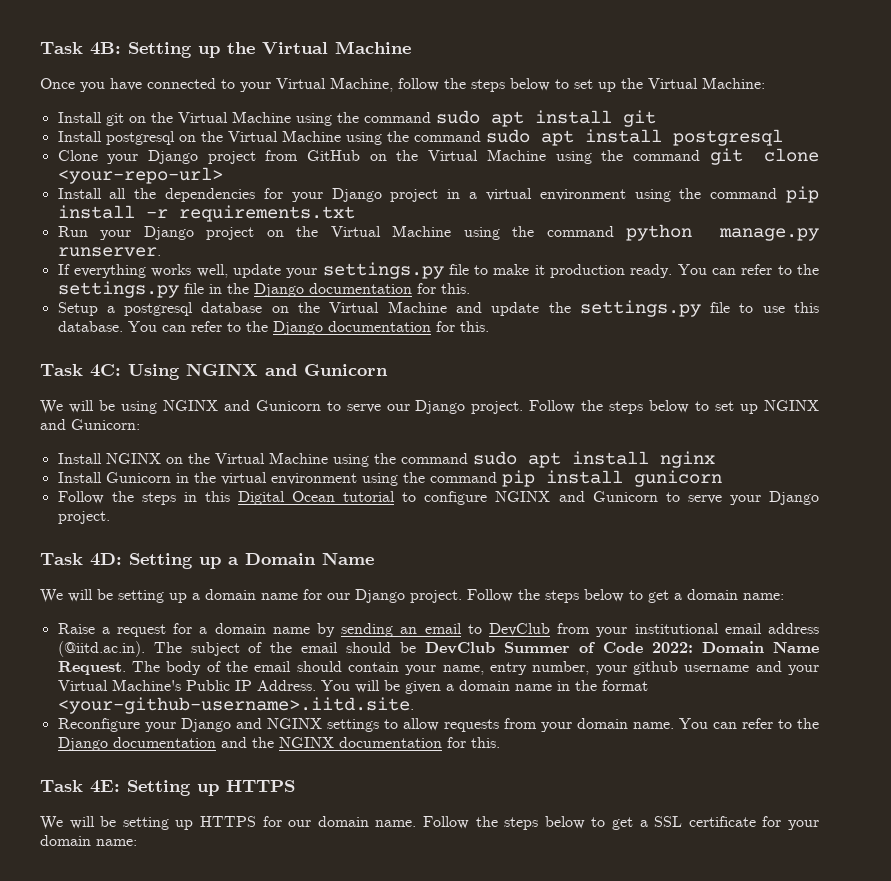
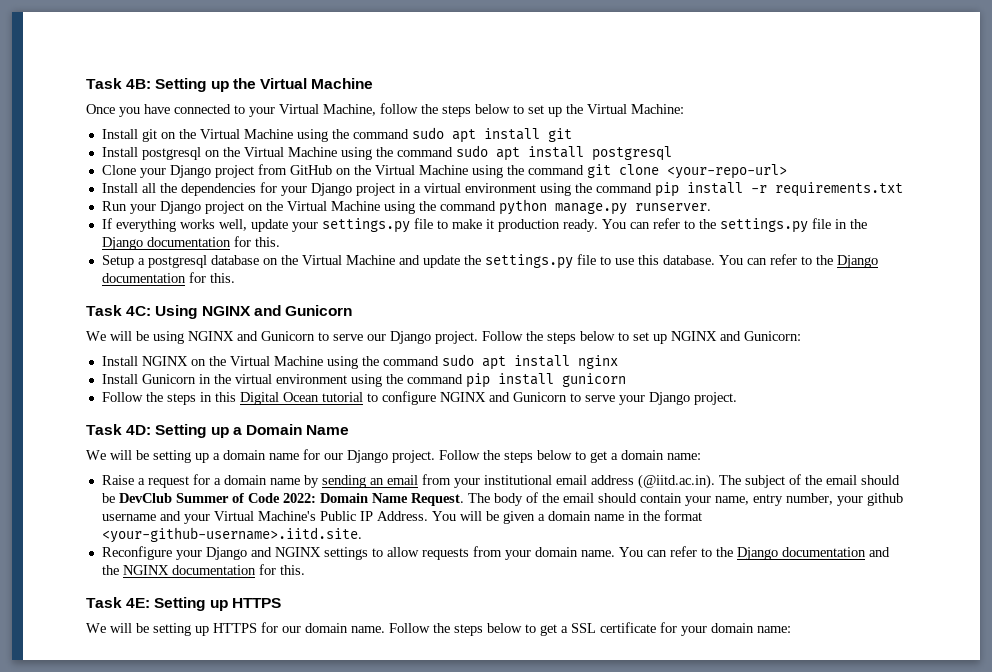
- Raise a request for a domain name by sending an email to DevClub from your institutional email address (@iitd.ac.in). The subject of the email should be DevClub Summer of Code 2022: Domain Name Request.
+ Raise a request for a domain name by sending an email from your institutional email address (@iitd.ac.in). The subject of the email should be DevClub Summer of Code 2022: Domain Name Request.

